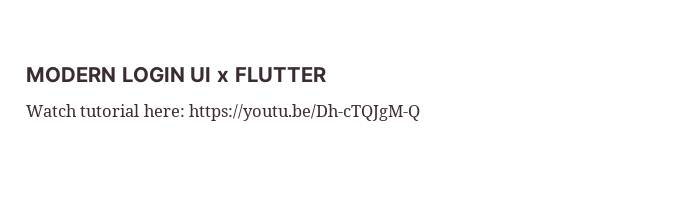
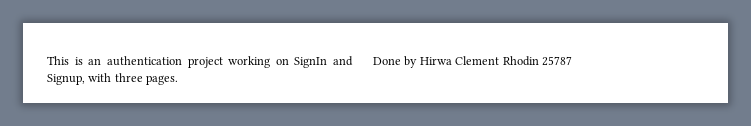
- MODERN LOGIN UI x FLUTTER
- Watch tutorial here: https://youtu.be/Dh-cTQJgM-Q
+ This is an authentication project working on SignIn and Signup, with three pages.
+ Done by Hirwa Clement Rhodin 25787

